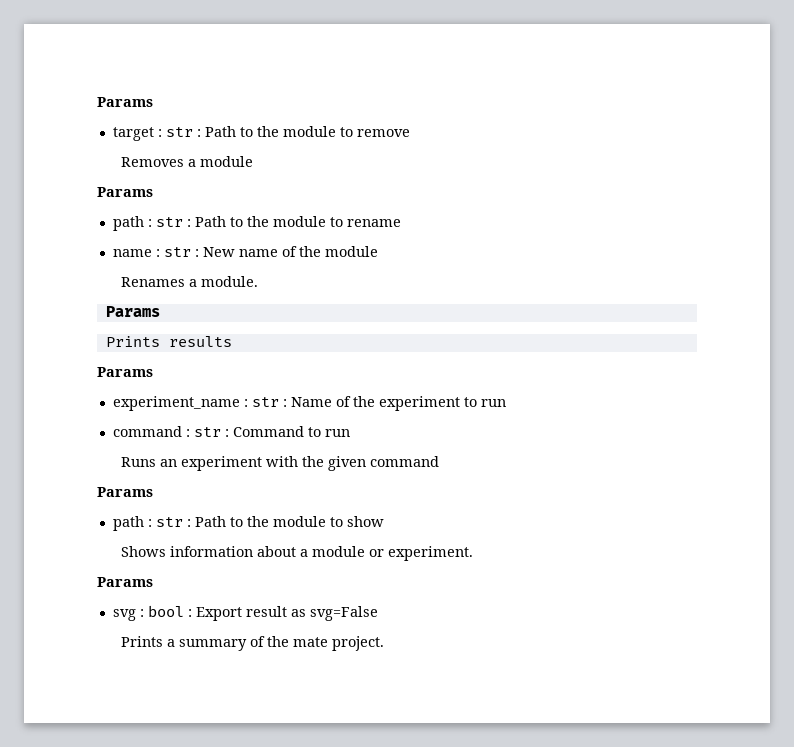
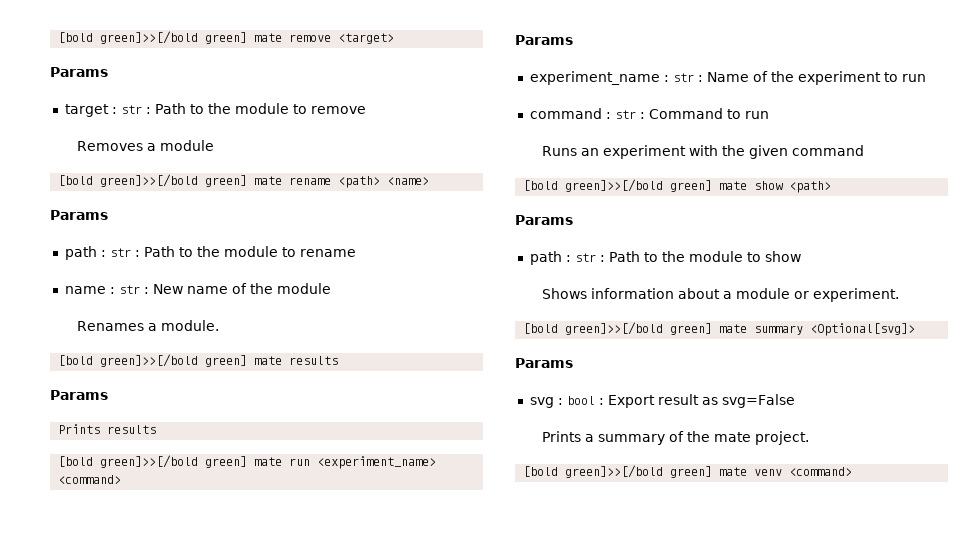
+ [bold green]>>[/bold green] mate remove <target>
+ [bold green]>>[/bold green] mate rename <path> <name>
  Renames a module.
+ [bold green]>>[/bold green] mate results
  Params
  Prints results
+ [bold green]>>[/bold green] mate run <experiment_name> <command>
+ [bold green]>>[/bold green] mate show <path>
+ [bold green]>>[/bold green] mate summary <Optional[svg]>
+ [bold green]>>[/bold green] mate venv <command>

